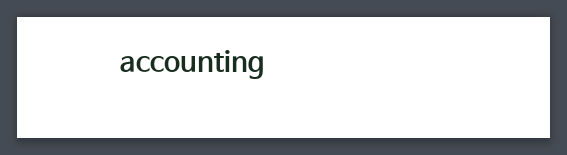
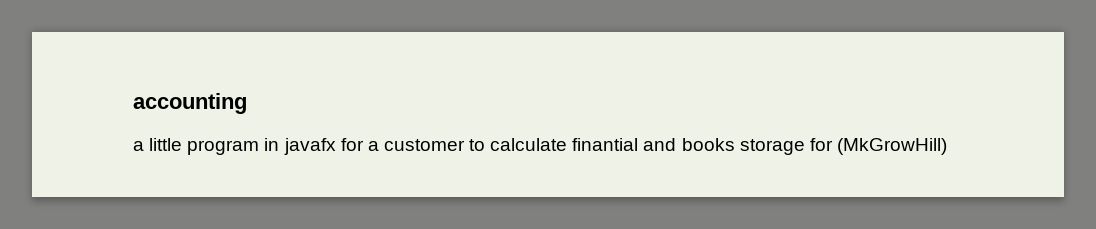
+ a little program in javafx for a customer to calculate finantial and books storage for (MkGrowHill)

